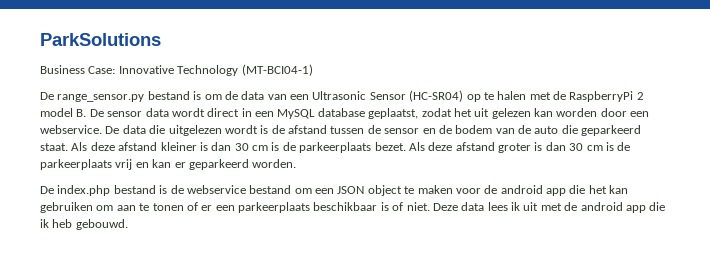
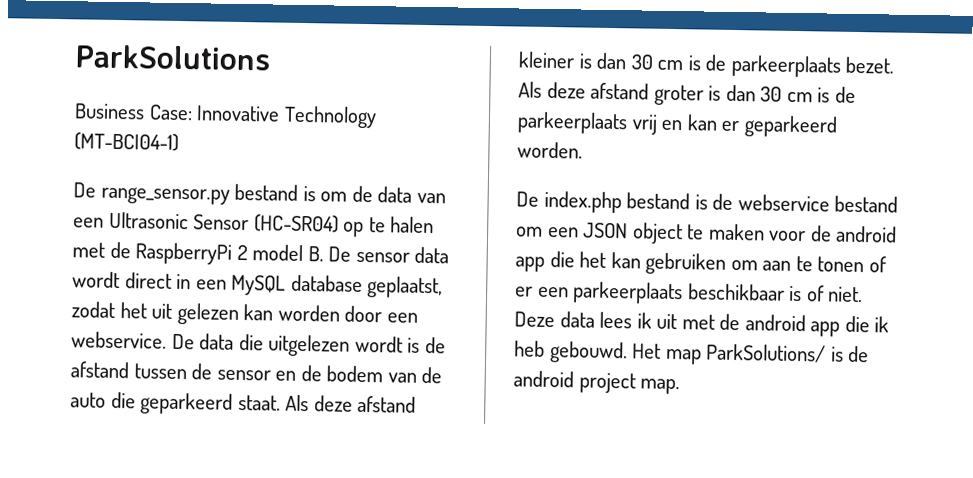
+ Het map ParkSolutions/ is de android project map.

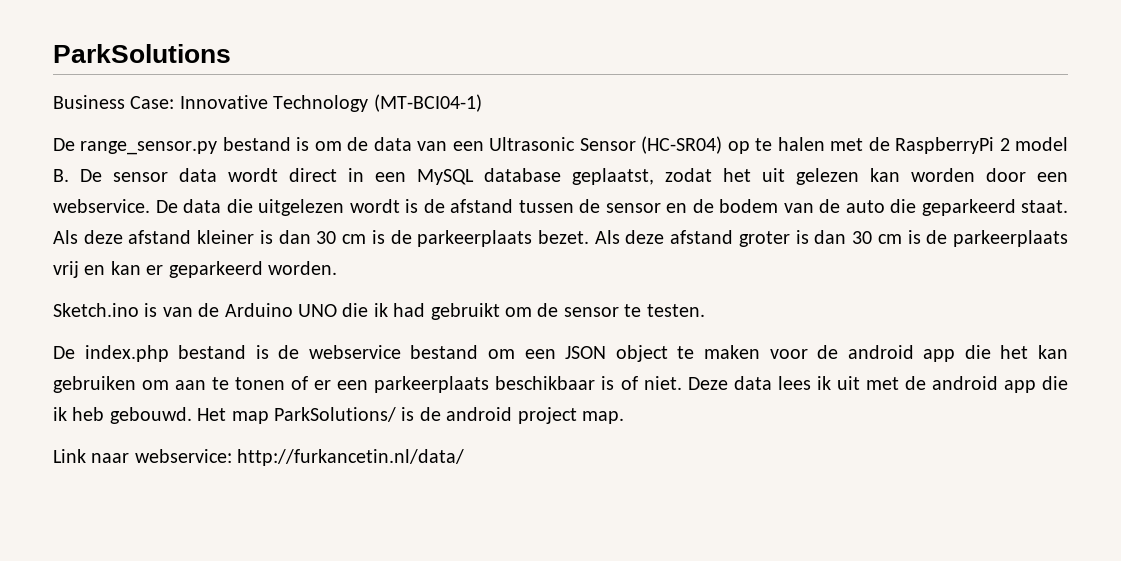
+ Sketch.ino is van de Arduino UNO die ik had gebruikt om de sensor te testen.
+ Link naar webservice: http://furkancetin.nl/data/

